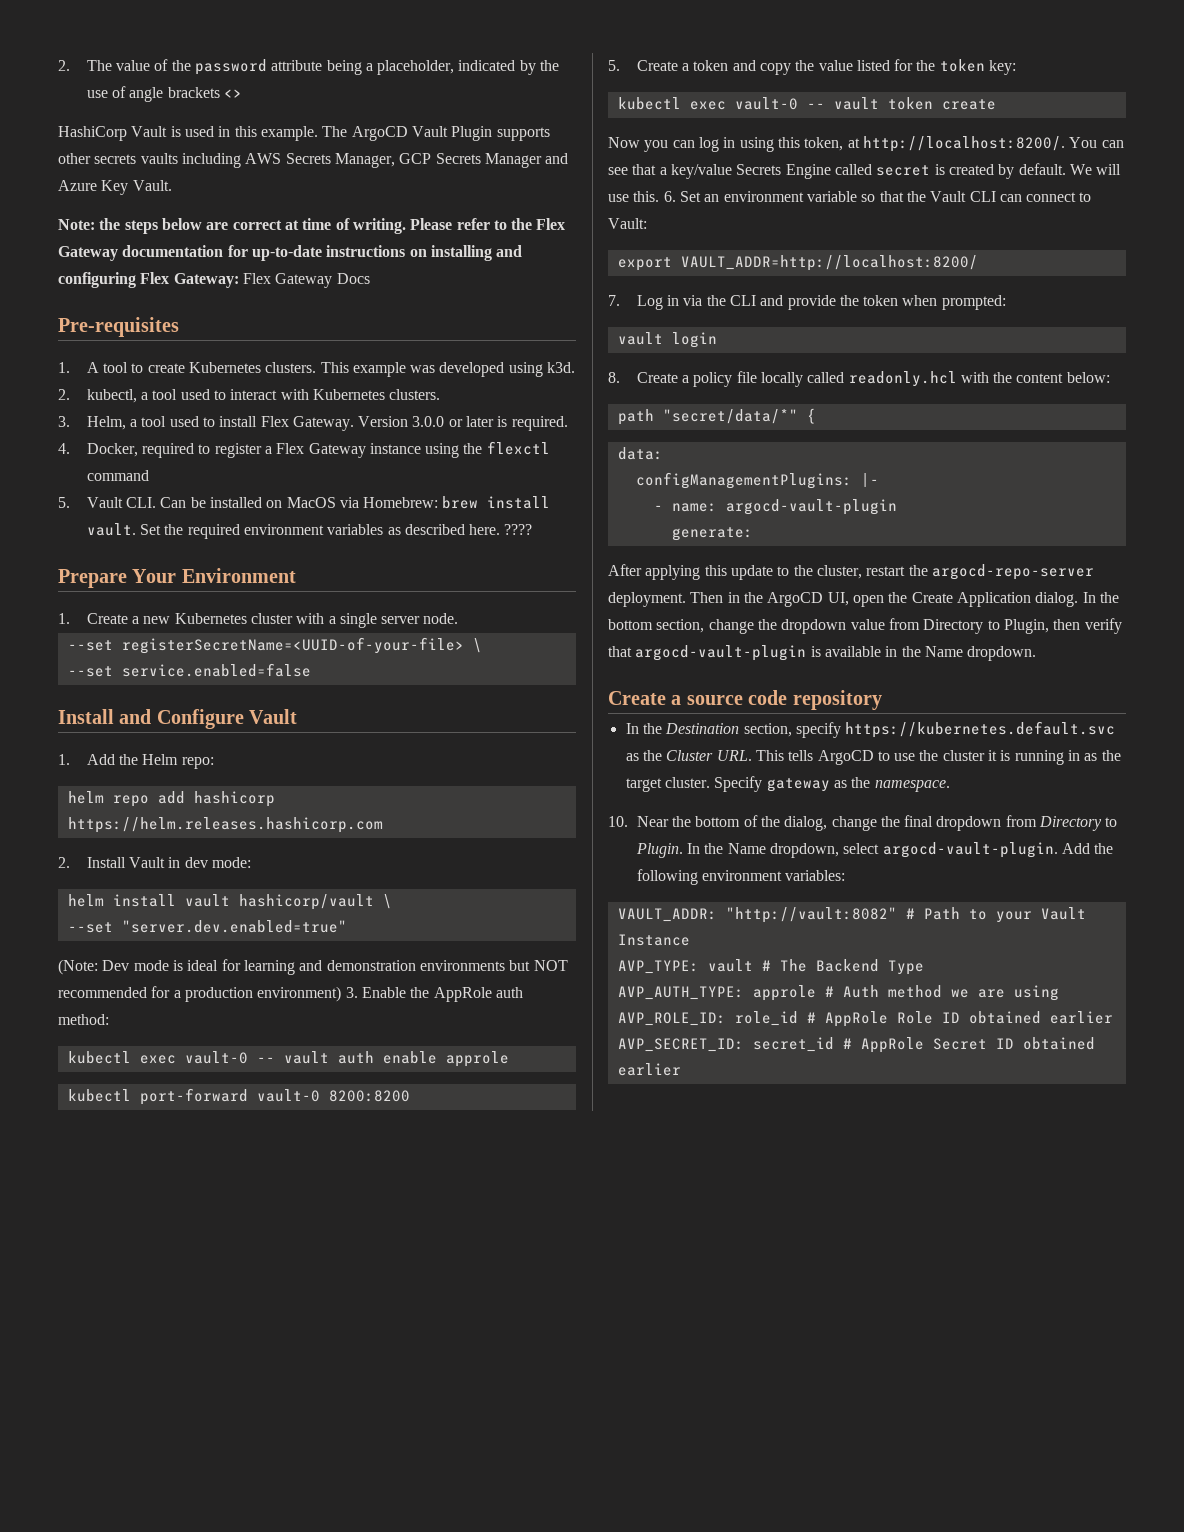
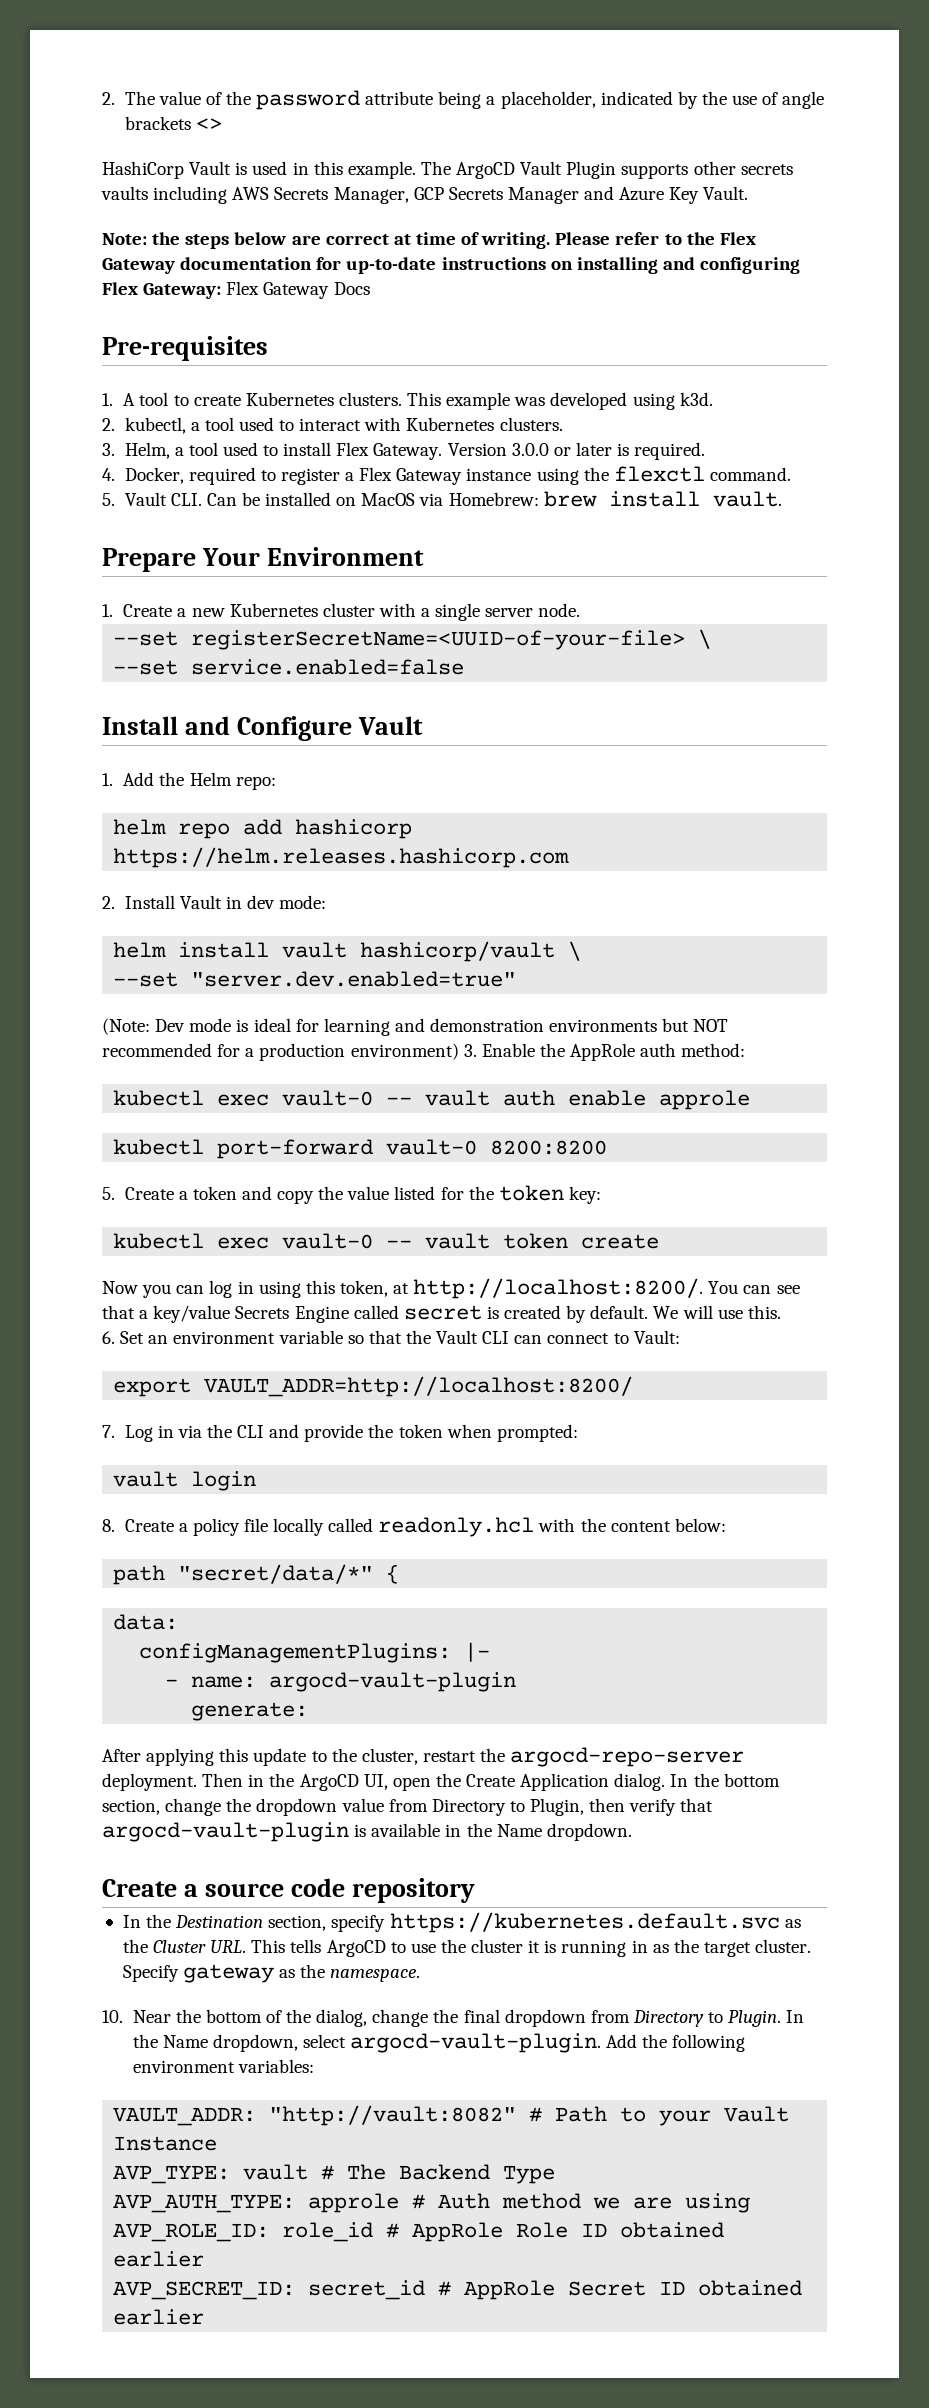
- 4. Docker, required to register a Flex Gateway instance using the flexctl command
+ 4. Docker, required to register a Flex Gateway instance using the flexctl command.
- Set the required environment variables as described here. ????
- We will use this. 6. Set an environment variable so that the Vault CLI can connect to Vault:
+ We will use this.
+ 6. Set an environment variable so that the Vault CLI can connect to Vault:

